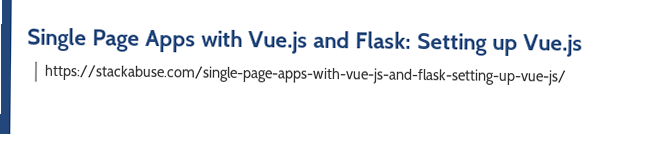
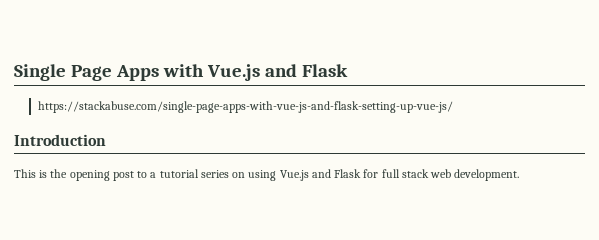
- Single Page Apps with Vue.js and Flask: Setting up Vue.js
+ Single Page Apps with Vue.js and Flask
  https://stackabuse.com/single-page-apps-with-vue-js-and-flask-setting-up-vue-js/
+ Introduction
+ This is the opening post to a tutorial series on using Vue.js and Flask for full stack web development.

